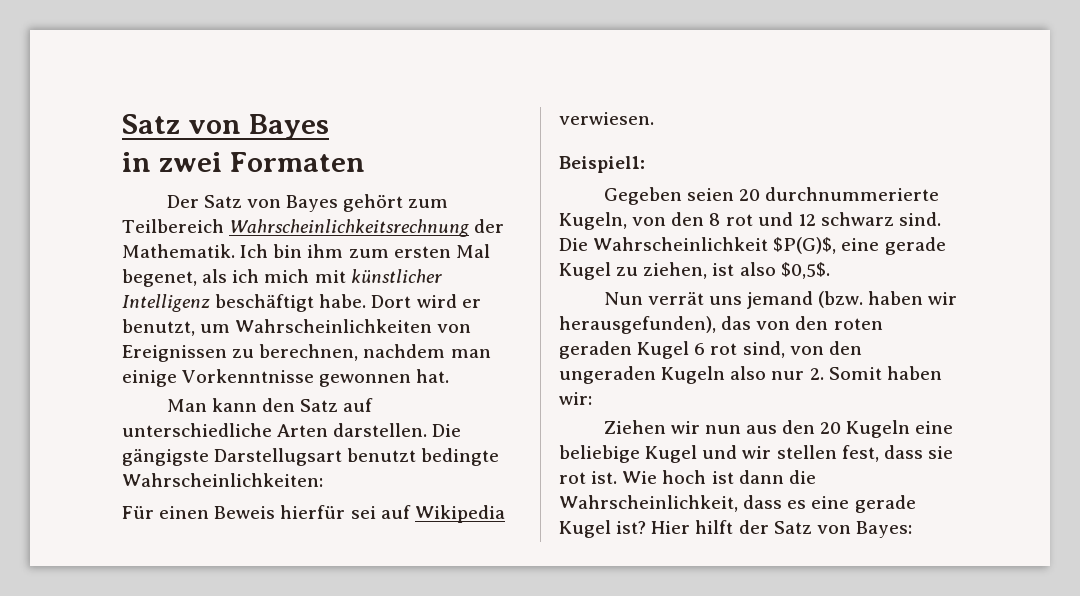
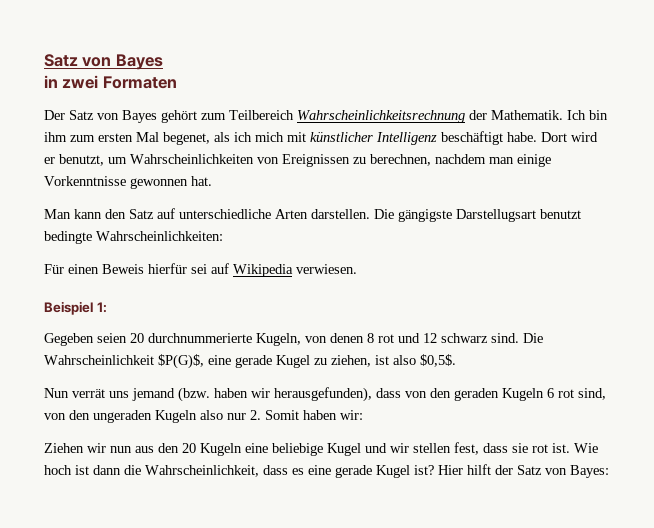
- Beispiel1:
+ Beispiel 1:
- Gegeben seien 20 durchnummerierte Kugeln, von den 8 rot und 12 schwarz sind.
+ Gegeben seien 20 durchnummerierte Kugeln, von denen 8 rot und 12 schwarz sind.
- Nun verrät uns jemand (bzw. haben wir herausgefunden), das von den roten geraden Kugel 6 rot sind, von den ungeraden Kugeln also nur 2. Somit haben wir:
+ Nun verrät uns jemand (bzw. haben wir herausgefunden), dass von den geraden Kugeln 6 rot sind, von den ungeraden Kugeln also nur 2. Somit haben wir:

